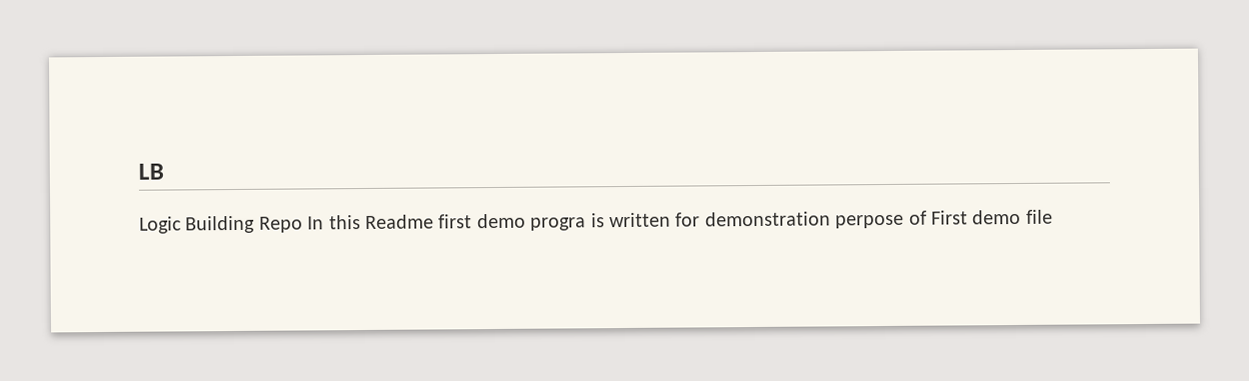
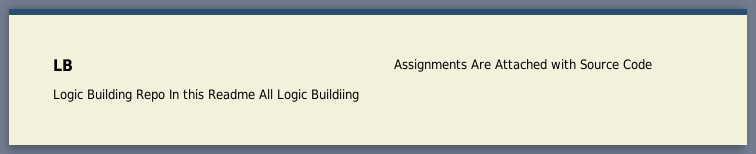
- Logic Building Repo In this Readme first demo progra is written for demonstration perpose of First demo file
+ Logic Building Repo In this Readme All Logic Buildiing Assignments Are Attached with Source Code

